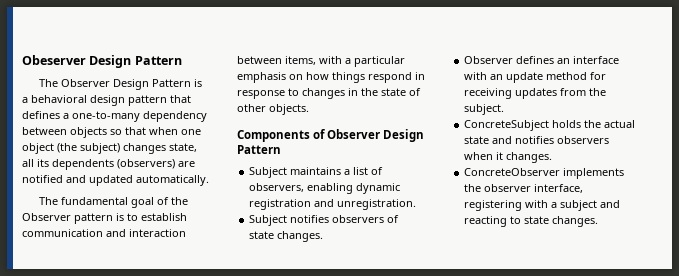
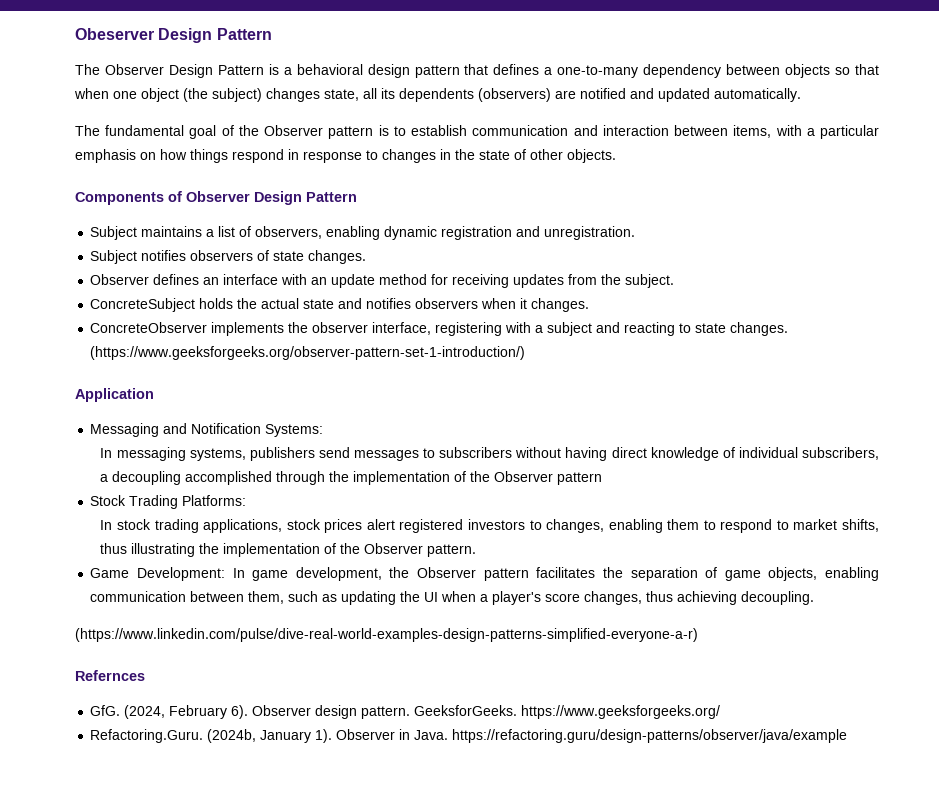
+ (https://www.geeksforgeeks.org/observer-pattern-set-1-introduction/)
+ Application
+ Messaging and Notification Systems:
+ In messaging systems, publishers send messages to subscribers without having direct knowledge of individual subscribers, a decoupling accomplished through the implementation of the Observer pattern
+ Stock Trading Platforms:
+ In stock trading applications, stock prices alert registered investors to changes, enabling them to respond to market shifts, thus illustrating the implementation of the Observer pattern.
+ Game Development: In game development, the Observer pattern facilitates the separation of game objects, enabling communication between them, such as updating the UI when a player's score changes, thus achieving decoupling.
+ (https://www.linkedin.com/pulse/dive-real-world-examples-design-patterns-simplified-everyone-a-r)
+ Refernces
+ GfG. (2024, February 6). Observer design pattern. GeeksforGeeks. https://www.geeksforgeeks.org/
+ Refactoring.Guru. (2024b, January 1). Observer in Java. https://refactoring.guru/design-patterns/observer/java/example

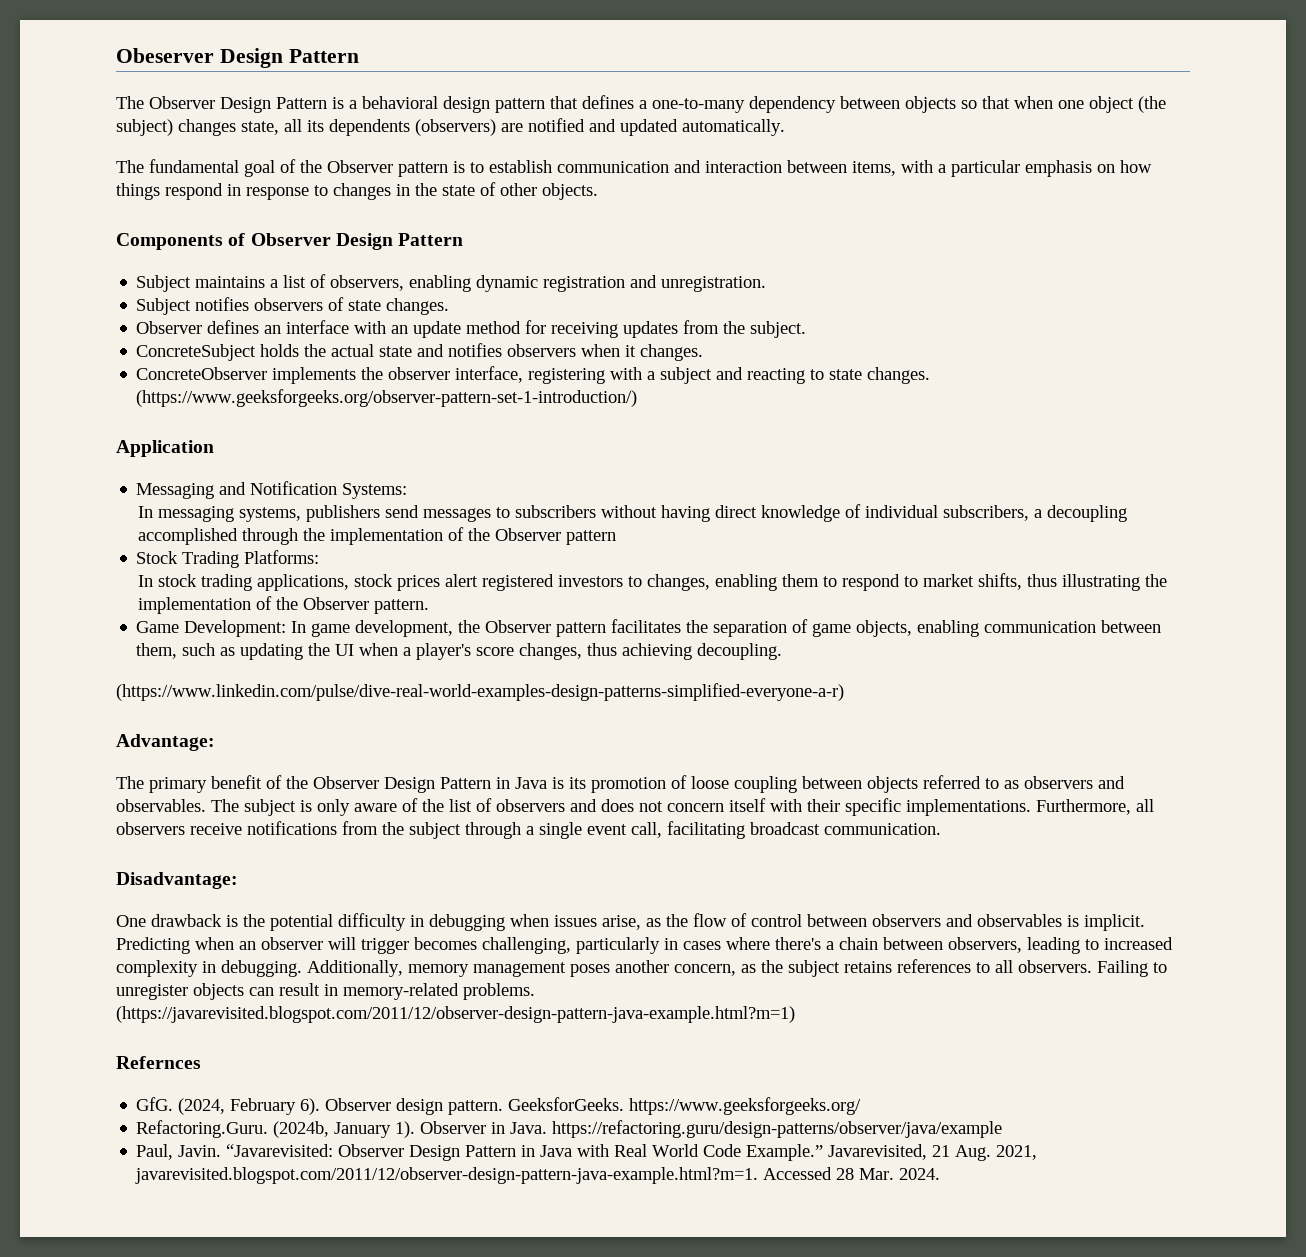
+ Advantage:
+ The primary benefit of the Observer Design Pattern in Java is its promotion of loose coupling between objects referred to as observers and observables. The subject is only aware of the list of observers and does not concern itself with their specific implementations. Furthermore, all observers receive notifications from the subject through a single event call, facilitating broadcast communication.
+ Disadvantage:
+ One drawback is the potential difficulty in debugging when issues arise, as the flow of control between observers and observables is implicit. Predicting when an observer will trigger becomes challenging, particularly in cases where there's a chain between observers, leading to increased complexity in debugging. Additionally, memory management poses another concern, as the subject retains references to all observers. Failing to unregister objects can result in memory-related problems. (https://javarevisited.blogspot.com/2011/12/observer-design-pattern-java-example.html?m=1)
+ Paul, Javin. “Javarevisited: Observer Design Pattern in Java with Real World Code Example.” Javarevisited, 21 Aug. 2021, javarevisited.blogspot.com/2011/12/observer-design-pattern-java-example.html?m=1. Accessed 28 Mar. 2024.

